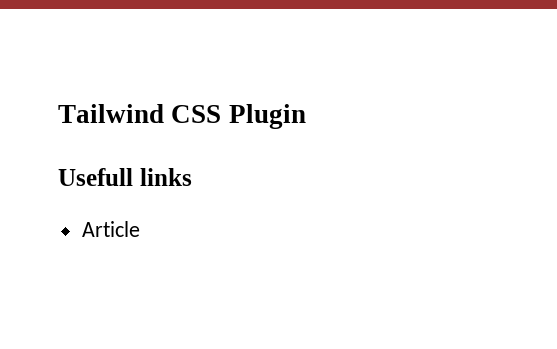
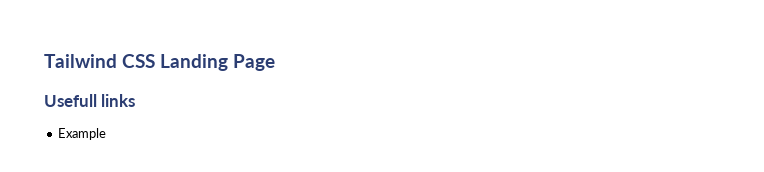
- Tailwind CSS Plugin
+ Tailwind CSS Landing Page
- Article
+ Example

